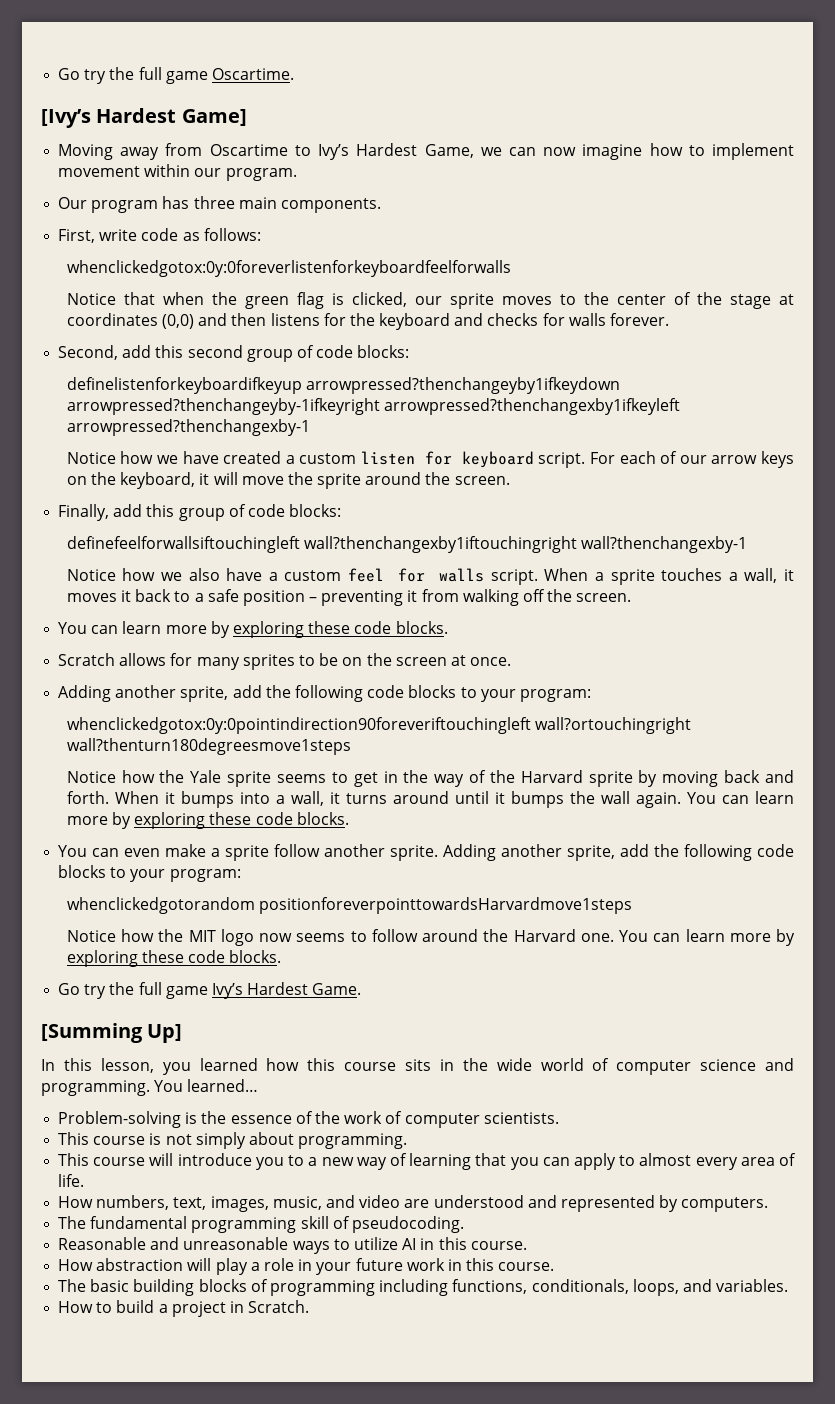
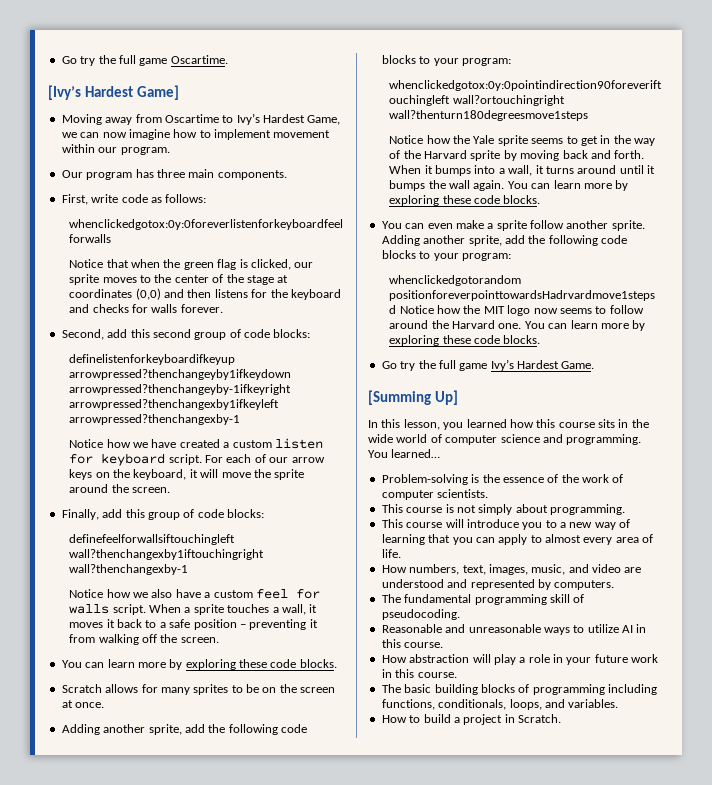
- whenclickedgotorandom positionforeverpointtowardsHarvardmove1steps
- Notice how the MIT logo now seems to follow around the Harvard one.
+ whenclickedgotorandom positionforeverpointtowardsHadrvardmove1steps d Notice how the MIT logo now seems to follow around the Harvard one.

